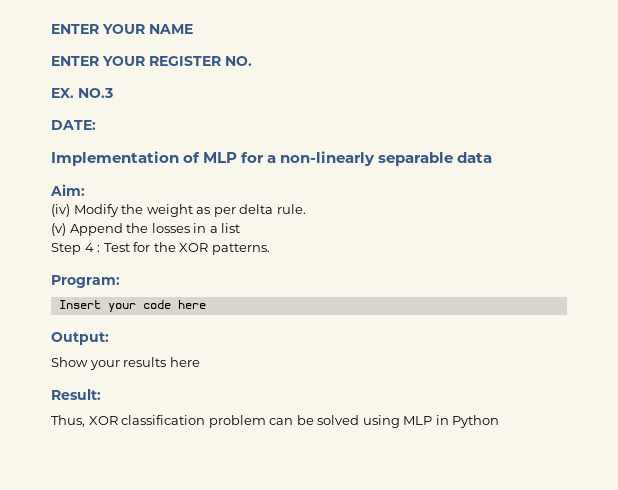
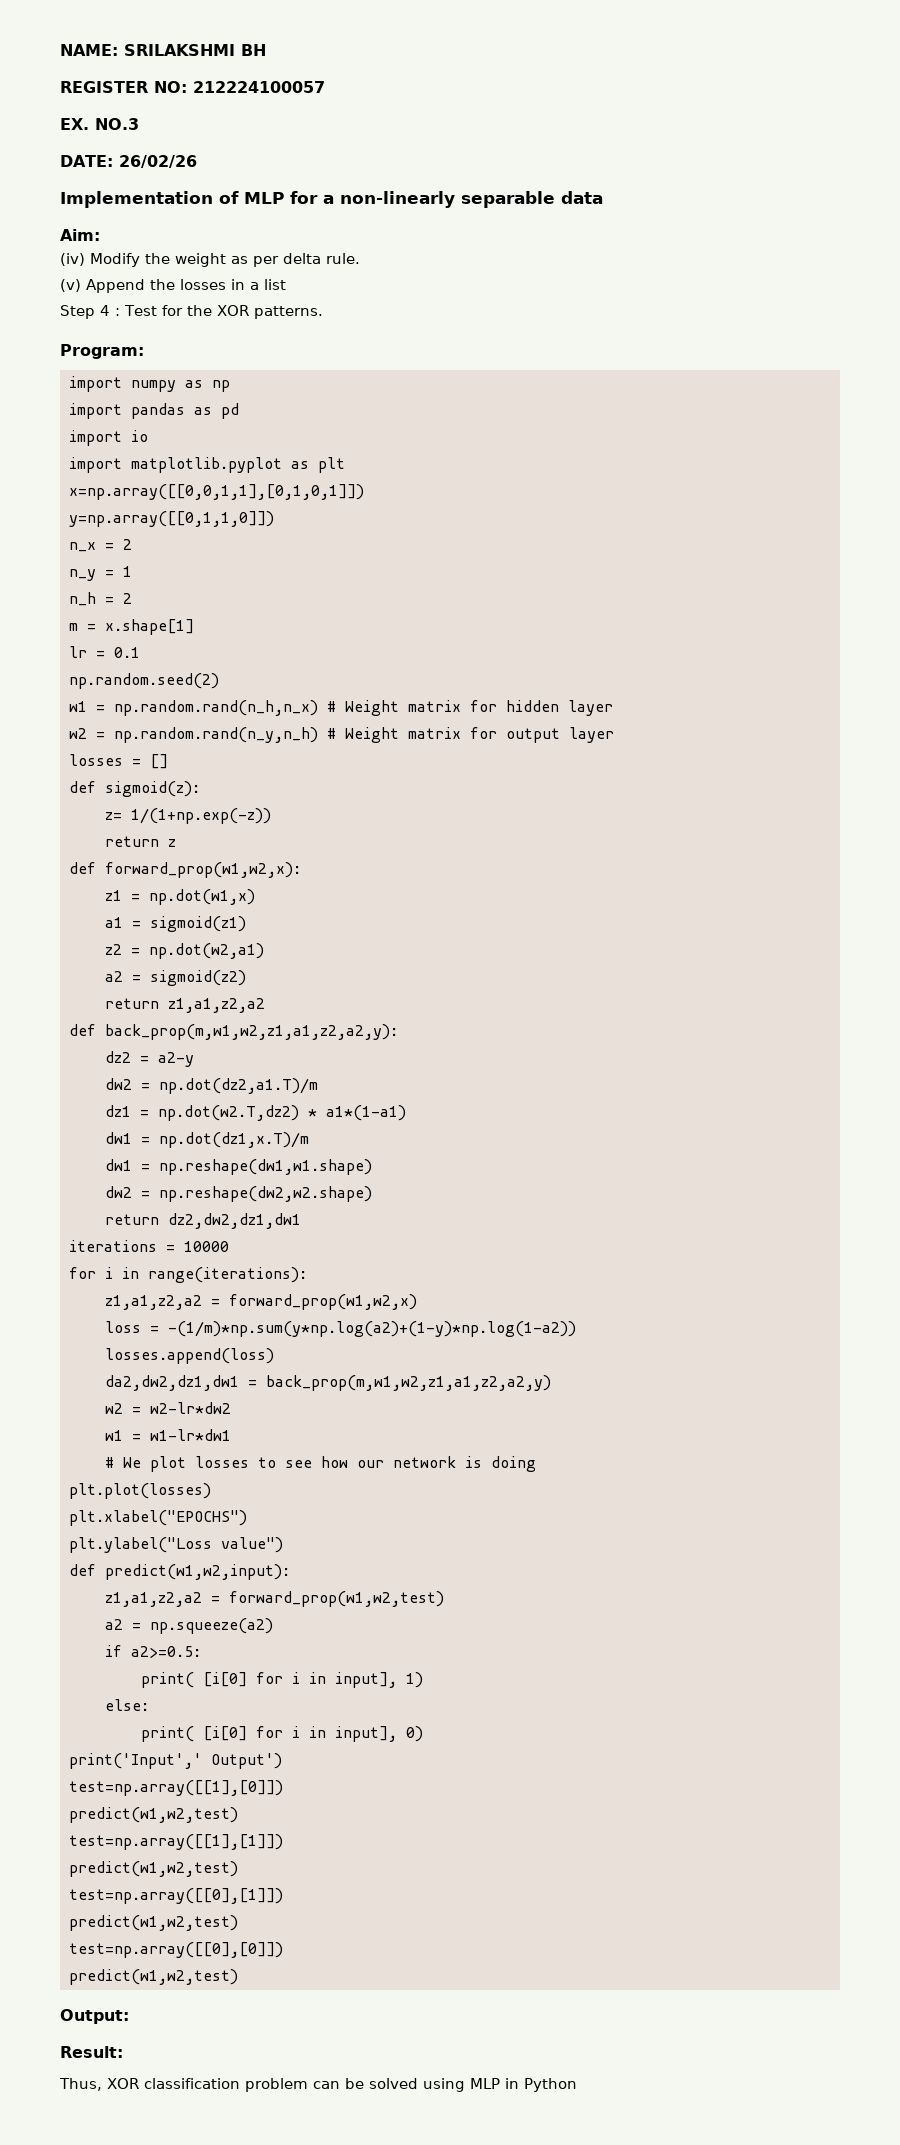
- ENTER YOUR NAME
- ENTER YOUR REGISTER NO.
+ NAME: SRILAKSHMI BH
+ REGISTER NO: 212224100057
- DATE:
+ DATE: 26/02/26
- Insert your code here
+ import numpy as np
+ import pandas as pd
+ import io
+ import matplotlib.pyplot as plt
+ x=np.array([[0,0,1,1],[0,1,0,1]])
+ y=np.array([[0,1,1,0]])
+ n_x = 2
+ n_y = 1
+ n_h = 2
+ m = x.shape[1]
+ lr = 0.1
+ np.random.seed(2)
+ w1 = np.random.rand(n_h,n_x) # Weight matrix for hidden layer
+ w2 = np.random.rand(n_y,n_h) # Weight matrix for output layer
+ losses = []
+ def sigmoid(z):
+ z= 1/(1+np.exp(-z))
+ return z
+ def forward_prop(w1,w2,x):
+ z1 = np.dot(w1,x)
+ a1 = sigmoid(z1)
+ z2 = np.dot(w2,a1)
+ a2 = sigmoid(z2)
+ return z1,a1,z2,a2
+ def back_prop(m,w1,w2,z1,a1,z2,a2,y):
+ dz2 = a2-y
+ dw2 = np.dot(dz2,a1.T)/m
+ dz1 = np.dot(w2.T,dz2) * a1*(1-a1)
+ dw1 = np.dot(dz1,x.T)/m
+ dw1 = np.reshape(dw1,w1.shape)
+ dw2 = np.reshape(dw2,w2.shape)
+ return dz2,dw2,dz1,dw1
+ iterations = 10000
+ for i in range(iterations):
+ z1,a1,z2,a2 = forward_prop(w1,w2,x)
+ loss = -(1/m)*np.sum(y*np.log(a2)+(1-y)*np.log(1-a2))
+ losses.append(loss)
+ da2,dw2,dz1,dw1 = back_prop(m,w1,w2,z1,a1,z2,a2,y)
+ w2 = w2-lr*dw2
+ w1 = w1-lr*dw1
+ # We plot losses to see how our network is doing
+ plt.plot(losses)
+ plt.xlabel("EPOCHS")
+ plt.ylabel("Loss value")
+ def predict(w1,w2,input):
+ z1,a1,z2,a2 = forward_prop(w1,w2,test)
+ a2 = np.squeeze(a2)
+ if a2>=0.5:
+ print( [i[0] for i in input], 1)
+ else:
+ print( [i[0] for i in input], 0)
+ print('Input',' Output')
+ test=np.array([[1],[0]])
+ predict(w1,w2,test)
+ test=np.array([[1],[1]])
+ predict(w1,w2,test)
+ test=np.array([[0],[1]])
+ predict(w1,w2,test)
+ test=np.array([[0],[0]])
+ predict(w1,w2,test)
  Output:
- Show your results here

